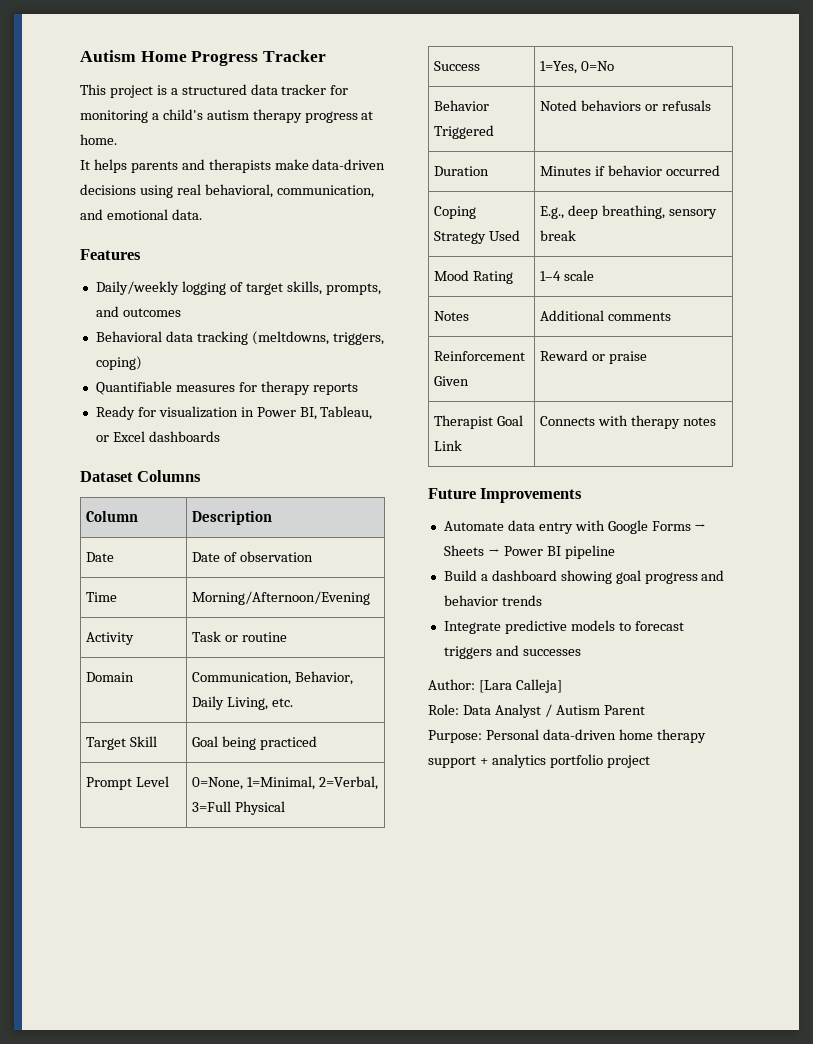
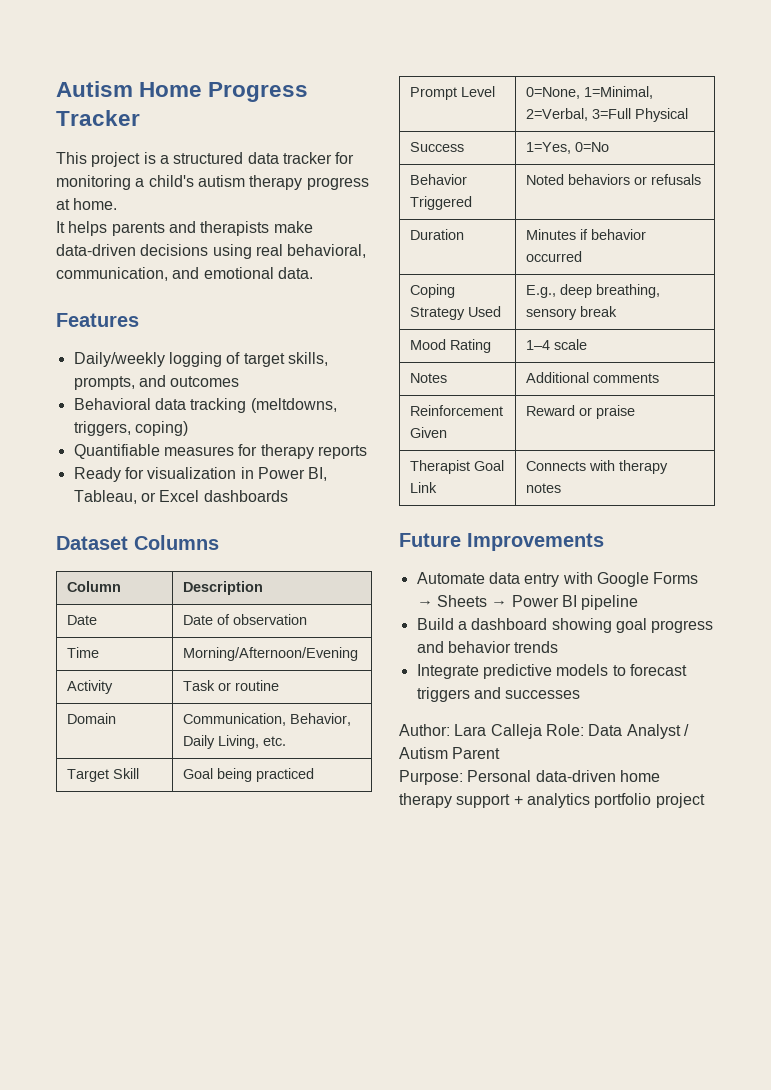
- Author: [Lara Calleja]
- Role: Data Analyst / Autism Parent
+ Author: Lara Calleja Role: Data Analyst / Autism Parent

